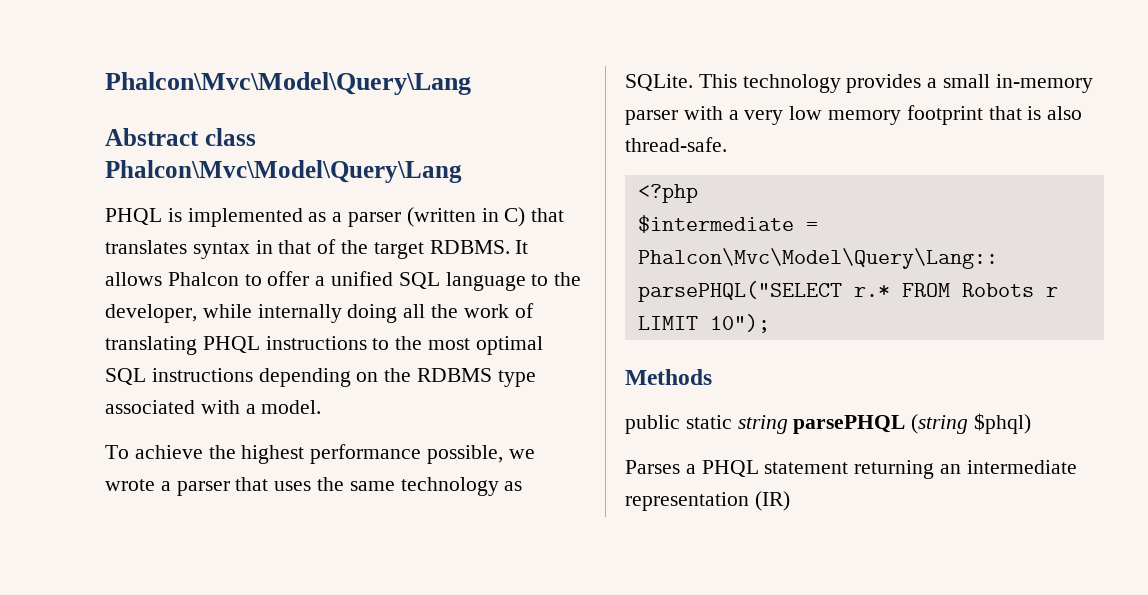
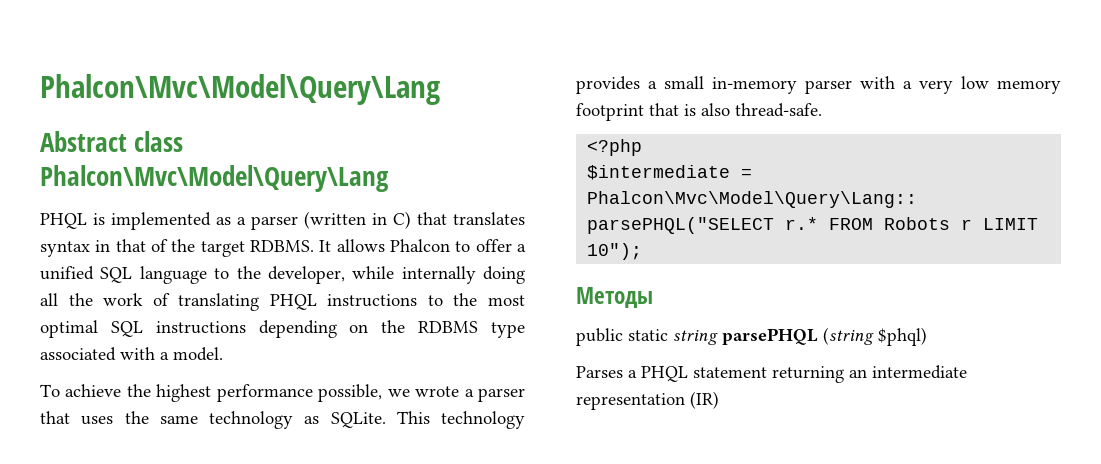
- Methods
+ Методы

